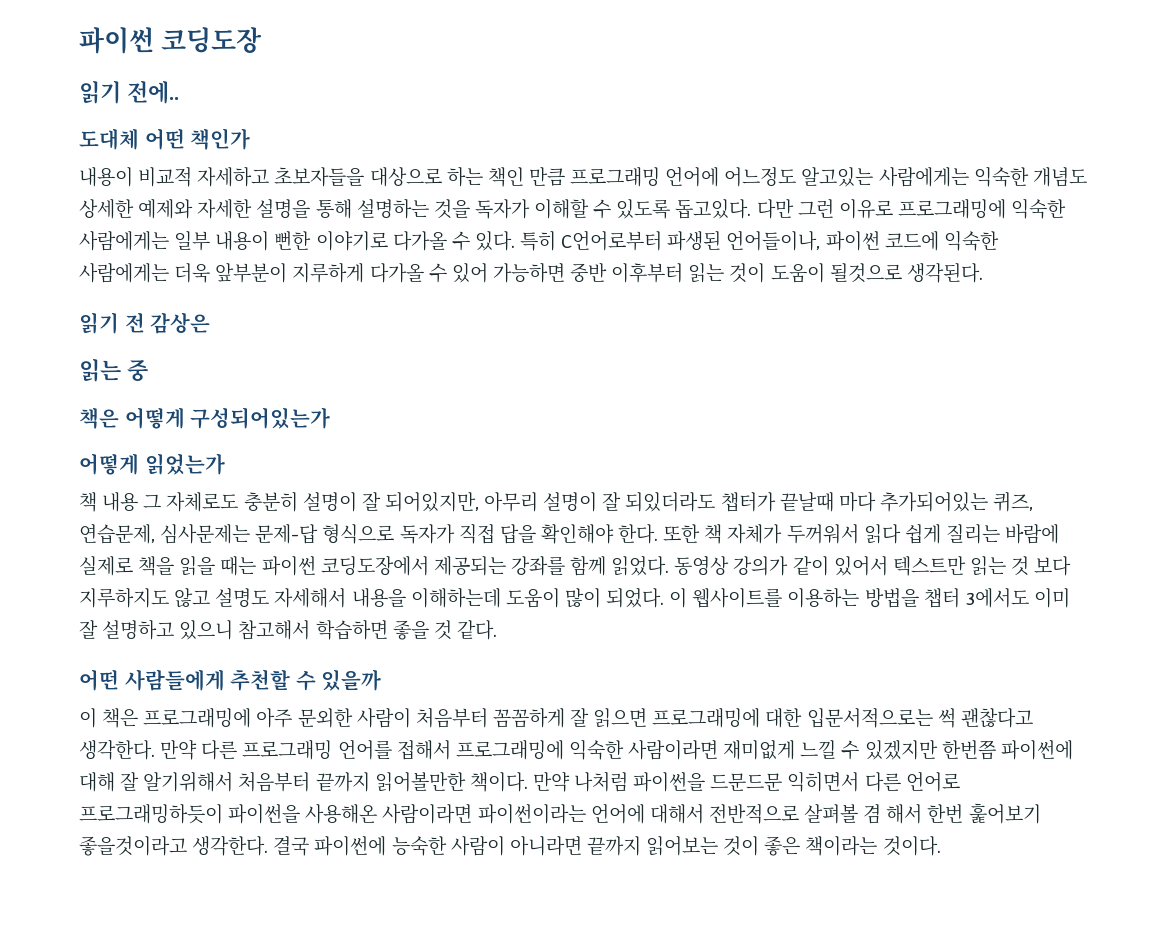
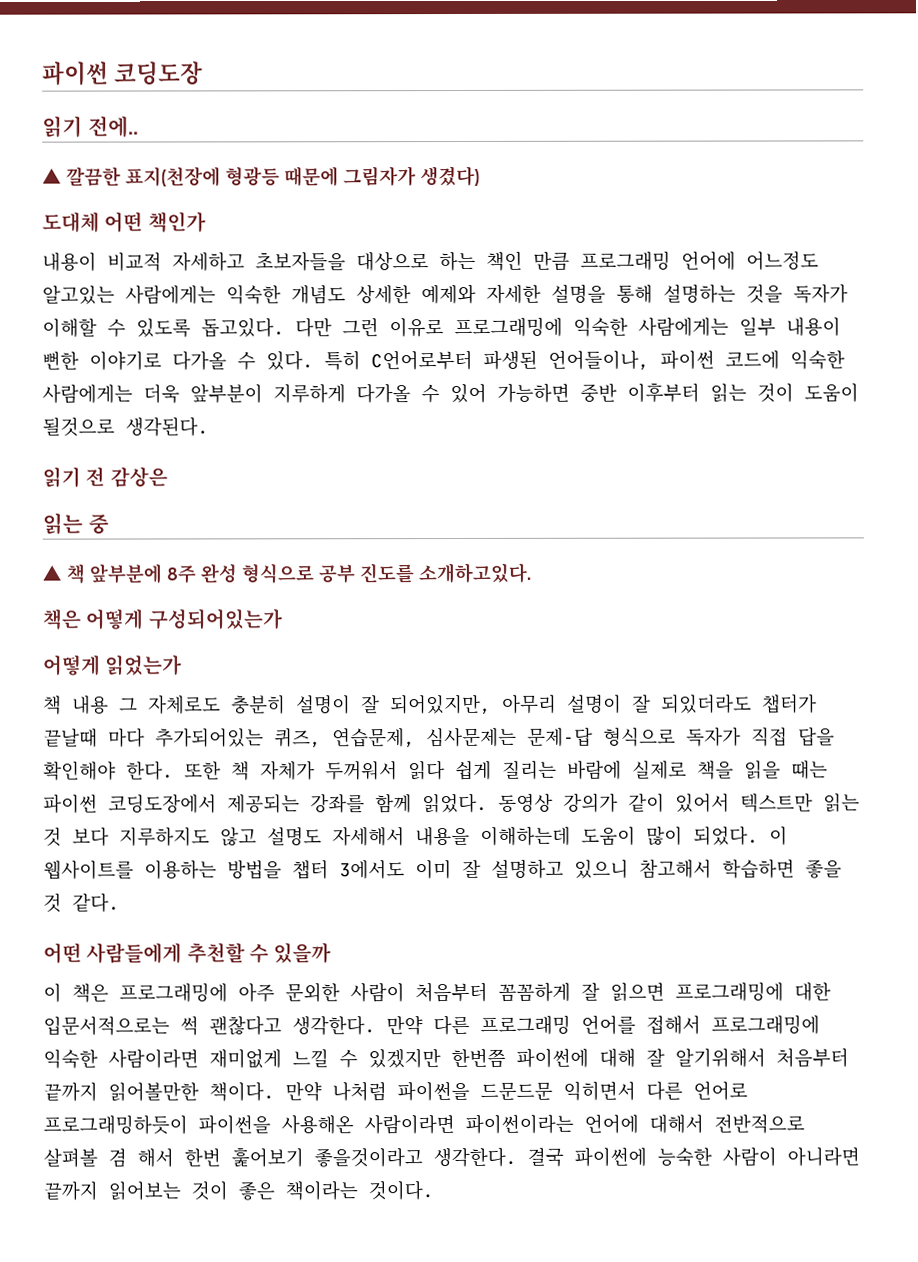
+ ▲ 깔끔한 표지(천장에 형광등 때문에 그림자가 생겼다)
+ ▲ 책 앞부분에 8주 완성 형식으로 공부 진도를 소개하고있다.

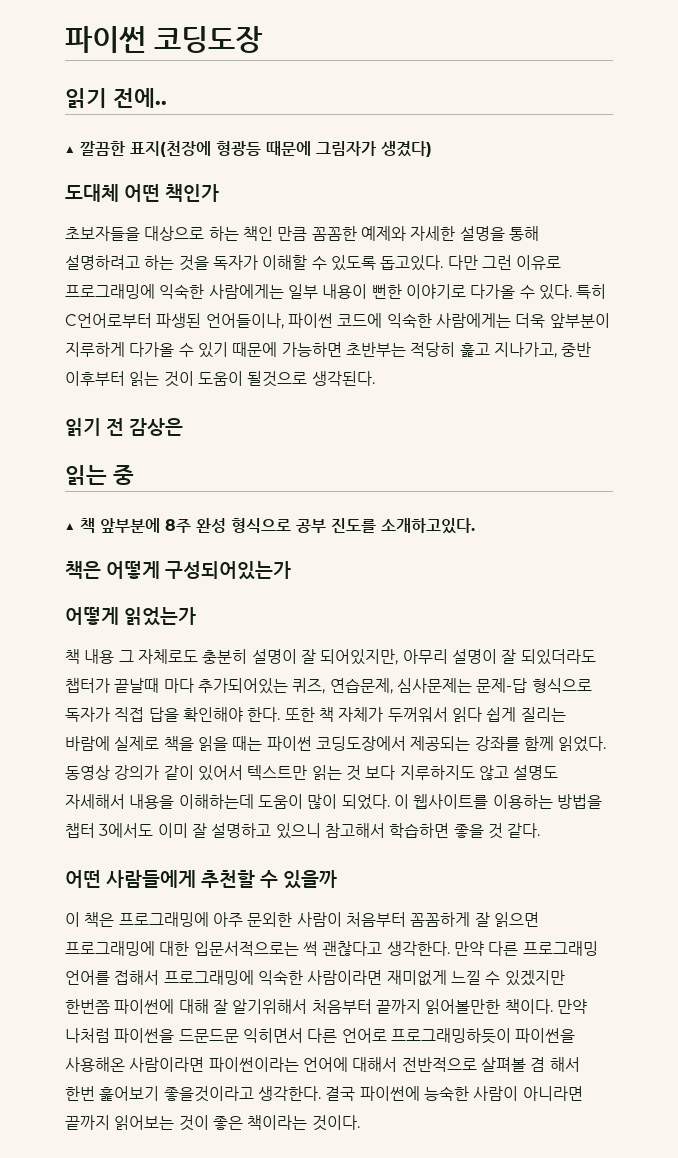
- 내용이 비교적 자세하고 초보자들을 대상으로 하는 책인 만큼 프로그래밍 언어에 어느정도 알고있는 사람에게는 익숙한 개념도 상세한 예제와 자세한 설명을 통해 설명하는 것을 독자가 이해할 수 있도록 돕고있다.
+ 초보자들을 대상으로 하는 책인 만큼 꼼꼼한 예제와 자세한 설명을 통해 설명하려고 하는 것을 독자가 이해할 수 있도록 돕고있다.
- 특히 C언어로부터 파생된 언어들이나, 파이썬 코드에 익숙한 사람에게는 더욱 앞부분이 지루하게 다가올 수 있어 가능하면 중반 이후부터 읽는 것이 도움이 될것으로 생각된다.
+ 특히 C언어로부터 파생된 언어들이나, 파이썬 코드에 익숙한 사람에게는 더욱 앞부분이 지루하게 다가올 수 있기 때문에 가능하면 초반부는 적당히 훑고 지나가고, 중반 이후부터 읽는 것이 도움이 될것으로 생각된다.

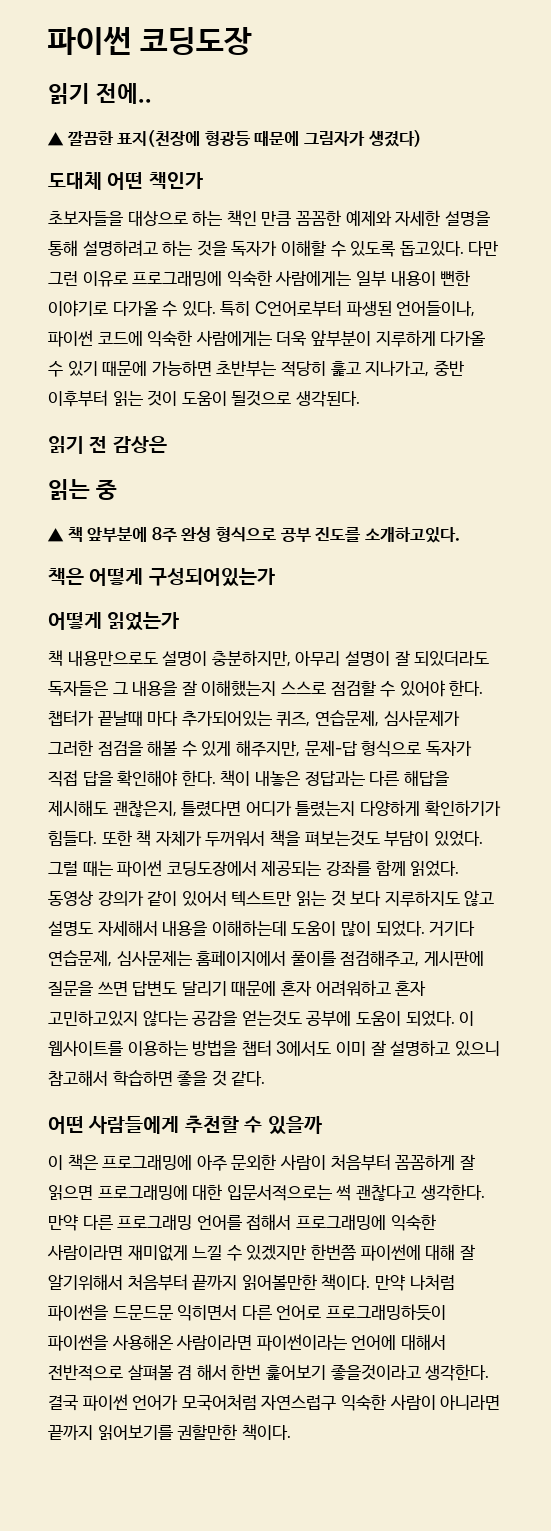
- 책 내용 그 자체로도 충분히 설명이 잘 되어있지만, 아무리 설명이 잘 되있더라도 챕터가 끝날때 마다 추가되어있는 퀴즈, 연습문제, 심사문제는 문제-답 형식으로 독자가 직접 답을 확인해야 한다.
+ 책 내용만으로도 설명이 충분하지만, 아무리 설명이 잘 되있더라도 독자들은 그 내용을 잘 이해했는지 스스로 점검할 수 있어야 한다. 챕터가 끝날때 마다 추가되어있는 퀴즈, 연습문제, 심사문제가 그러한 점검을 해볼 수 있게 해주지만, 문제-답 형식으로 독자가 직접 답을 확인해야 한다.
- 또한 책 자체가 두꺼워서 읽다 쉽게 질리는 바람에 실제로 책을 읽을 때는 파이썬 코딩도장에서 제공되는 강좌를 함께 읽었다.
+ 책이 내놓은 정답과는 다른 해답을 제시해도 괜찮은지, 틀렸다면 어디가 틀렸는지 다양하게 확인하기가 힘들다. 또한 책 자체가 두꺼워서 책을 펴보는것도 부담이 있었다. 그럴 때는 파이썬 코딩도장에서 제공되는 강좌를 함께 읽었다.
+ 거기다 연습문제, 심사문제는 홈페이지에서 풀이를 점검해주고, 게시판에 질문을 쓰면 답변도 달리기 때문에 혼자 어려워하고 혼자 고민하고있지 않다는 공감을 얻는것도 공부에 도움이 되었다.
- 결국 파이썬에 능숙한 사람이 아니라면 끝까지 읽어보는 것이 좋은 책이라는 것이다.
+ 결국 파이썬 언어가 모국어처럼 자연스럽구 익숙한 사람이 아니라면 끝까지 읽어보기를 권할만한 책이다.

